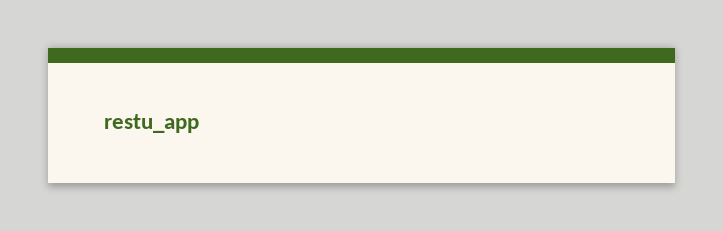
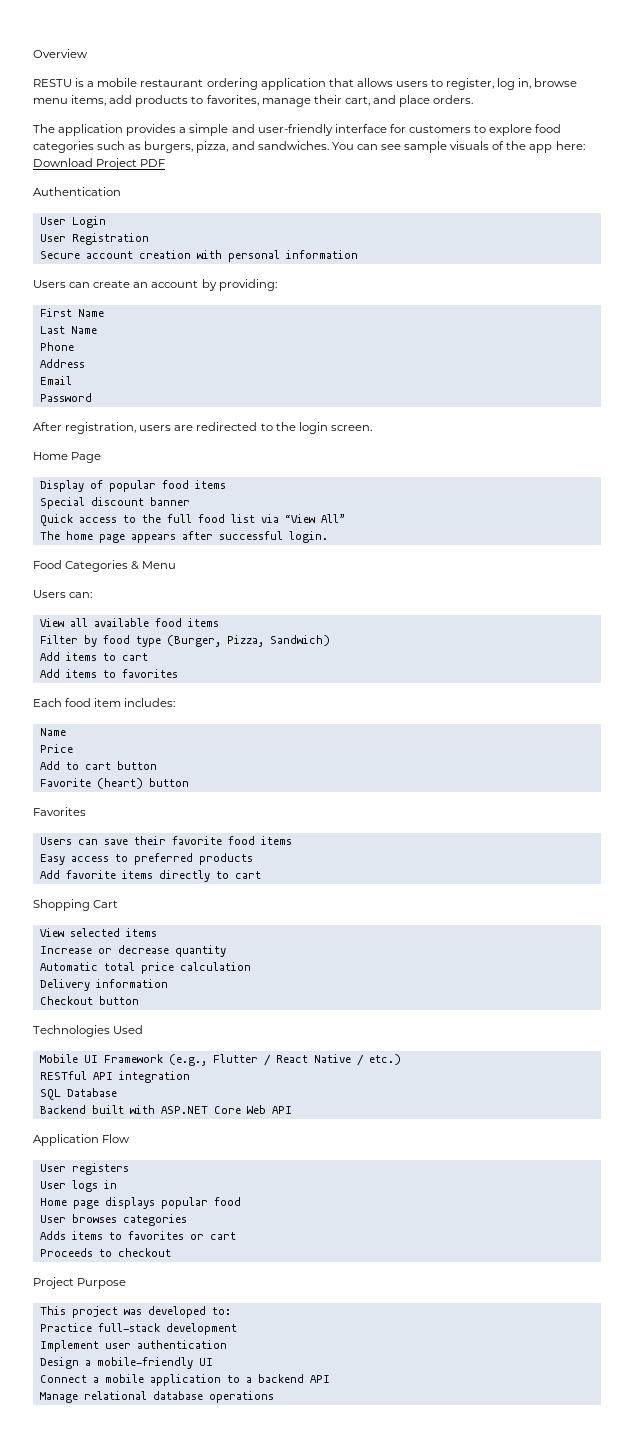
- restu_app
+ Overview
+ RESTU is a mobile restaurant ordering application that allows users to register, log in, browse menu items, add products to favorites, manage their cart, and place orders.
+ The application provides a simple and user-friendly interface for customers to explore food categories such as burgers, pizza, and sandwiches. You can see sample visuals of the app here: Download Project PDF
+ Authentication
+ User Login
+ User Registration
+ Secure account creation with personal information
+ Users can create an account by providing:
+ First Name
+ Last Name
+ Phone
+ Address
+ Email
+ Password
+ After registration, users are redirected to the login screen.
+ Home Page
+ Display of popular food items
+ Special discount banner
+ Quick access to the full food list via “View All”
+ The home page appears after successful login.
+ Food Categories & Menu
+ Users can:
+ View all available food items
+ Filter by food type (Burger, Pizza, Sandwich)
+ Add items to cart
+ Add items to favorites
+ Each food item includes:
+ Name
+ Price
+ Add to cart button
+ Favorite (heart) button
+ Favorites
+ Users can save their favorite food items
+ Easy access to preferred products
+ Add favorite items directly to cart
+ Shopping Cart
+ View selected items
+ Increase or decrease quantity
+ Automatic total price calculation
+ Delivery information
+ Checkout button
+ Technologies Used
+ Mobile UI Framework (e.g., Flutter / React Native / etc.)
+ RESTful API integration
+ SQL Database
+ Backend built with ASP.NET Core Web API
+ Application Flow
+ User registers
+ User logs in
+ Home page displays popular food
+ User browses categories
+ Adds items to favorites or cart
+ Proceeds to checkout
+ Project Purpose
+ This project was developed to:
+ Practice full-stack development
+ Implement user authentication
+ Design a mobile-friendly UI
+ Connect a mobile application to a backend API
+ Manage relational database operations

